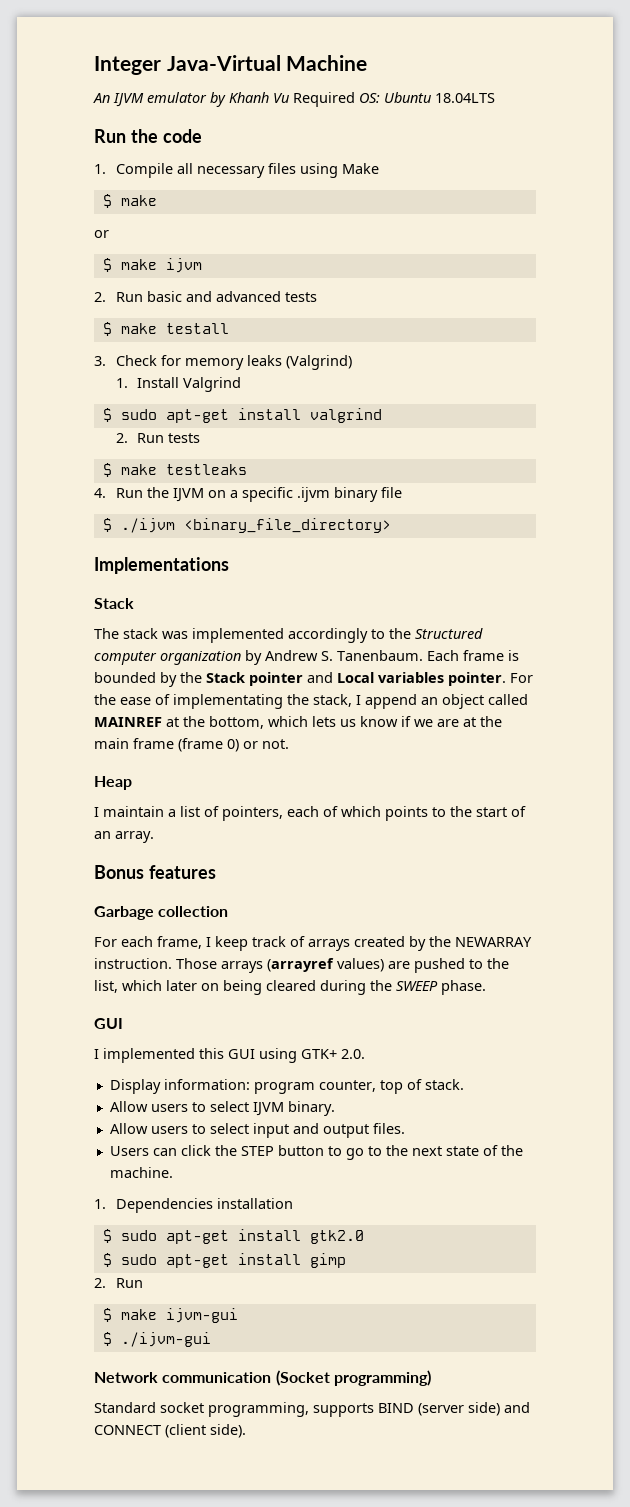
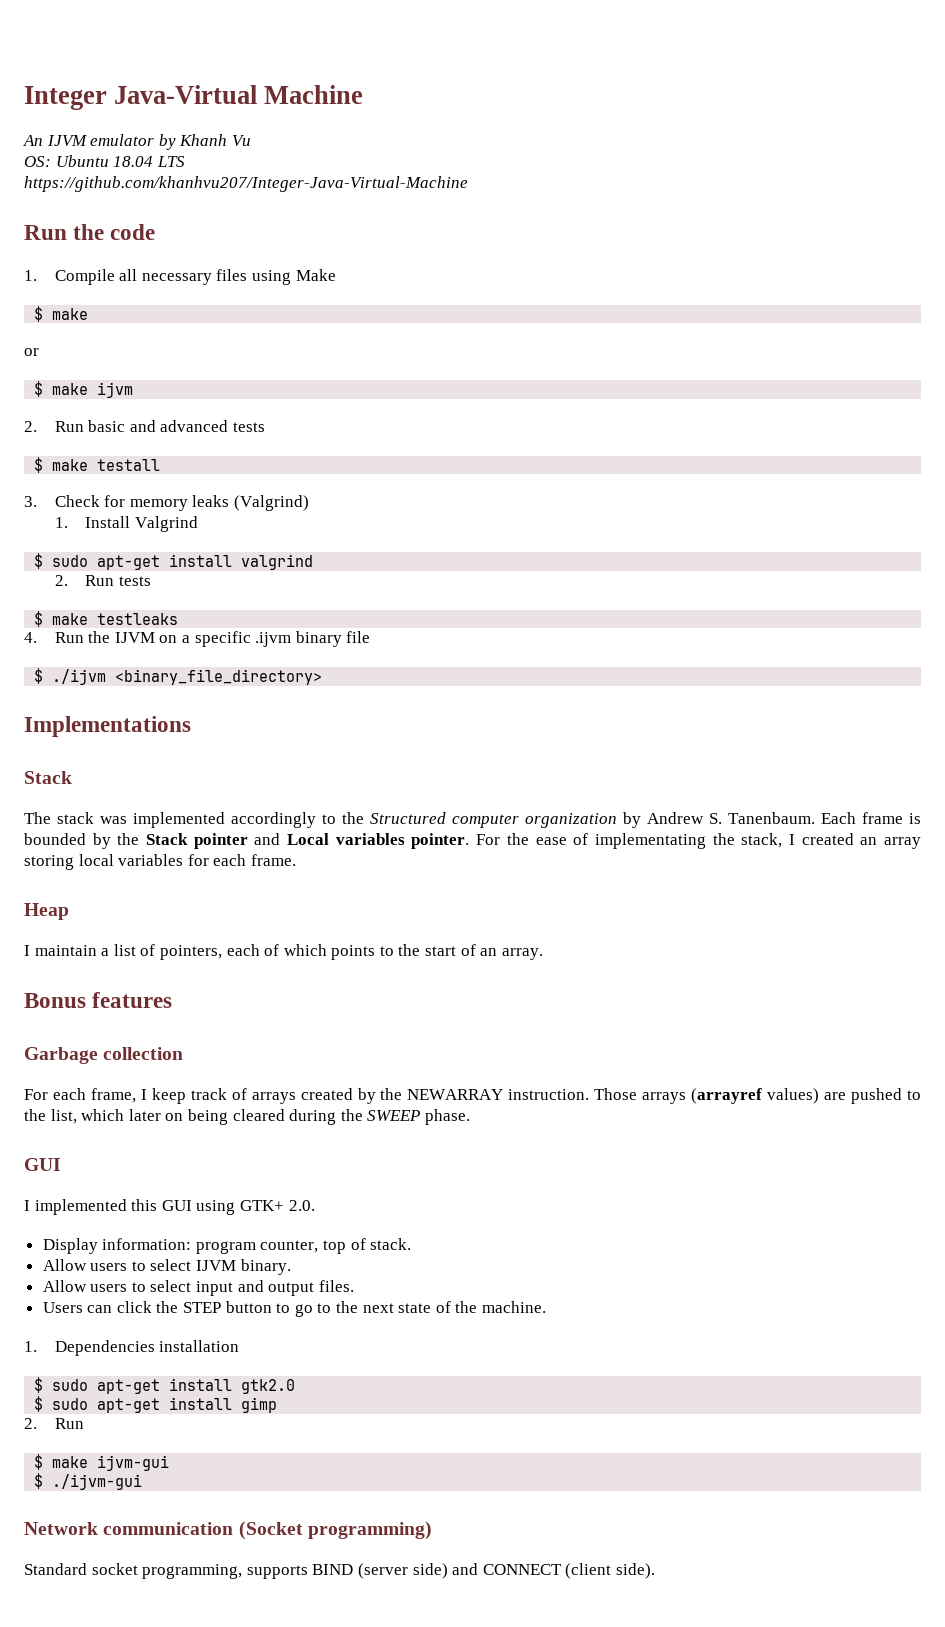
- An IJVM emulator by Khanh Vu Required OS: Ubuntu 18.04LTS
+ An IJVM emulator by Khanh Vu
+ OS: Ubuntu 18.04 LTS
+ https://github.com/khanhvu207/Integer-Java-Virtual-Machine
- For the ease of implementating the stack, I append an object called MAINREF at the bottom, which lets us know if we are at the main frame (frame 0) or not.
+ For the ease of implementating the stack, I created an array storing local variables for each frame.

